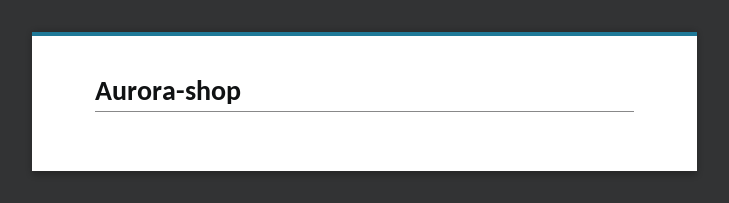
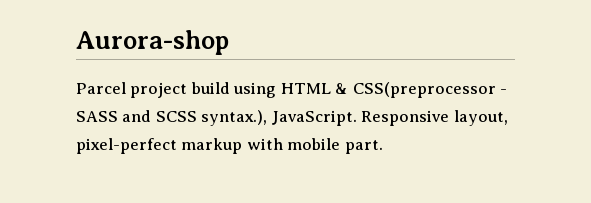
+ Parcel project build using HTML & CSS(preprocessor - SASS and SCSS syntax.), JavaScript. Responsive layout, pixel-perfect markup with mobile part.

